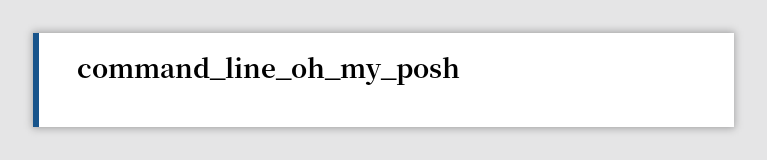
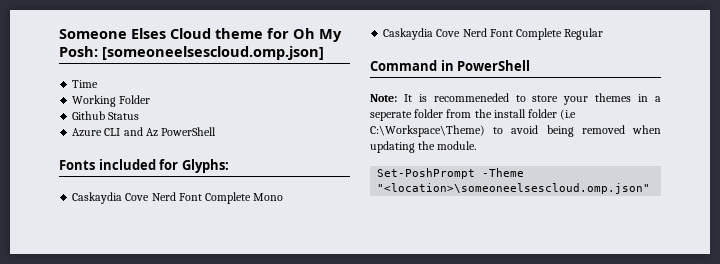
- command_line_oh_my_posh
+ Someone Elses Cloud theme for Oh My Posh: [someoneelsescloud.omp.json]
+ Time
+ Working Folder
+ Github Status
+ Azure CLI and Az PowerShell
+ Fonts included for Glyphs:
+ Caskaydia Cove Nerd Font Complete Mono
+ Caskaydia Cove Nerd Font Complete Regular
+ Command in PowerShell
+ Note: It is recommeneded to store your themes in a seperate folder from the install folder (i.e C:\Workspace\Theme) to avoid being removed when updating the module.
+ Set-PoshPrompt -Theme "<location>\someoneelsescloud.omp.json"

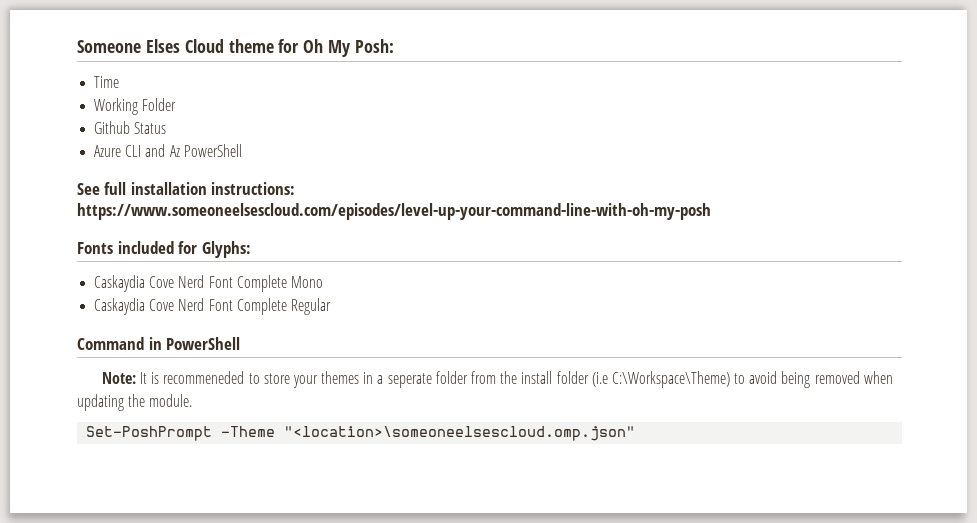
- Someone Elses Cloud theme for Oh My Posh: [someoneelsescloud.omp.json]
+ Someone Elses Cloud theme for Oh My Posh:
+ See full installation instructions: https://www.someoneelsescloud.com/episodes/level-up-your-command-line-with-oh-my-posh

